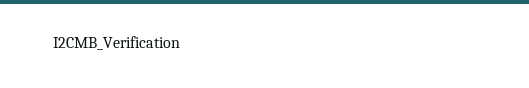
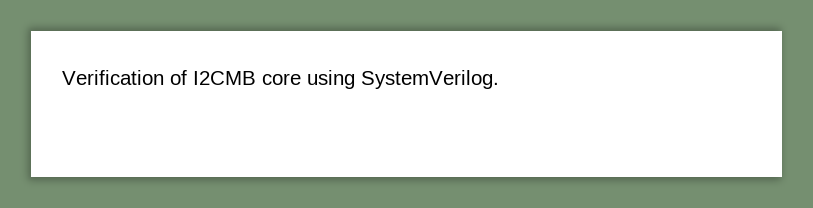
- I2CMB_Verification
+ Verification of I2CMB core using SystemVerilog.

